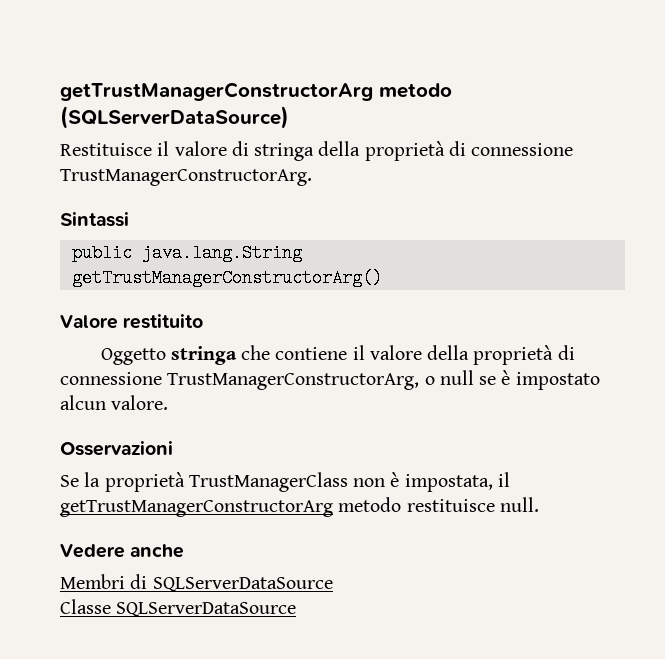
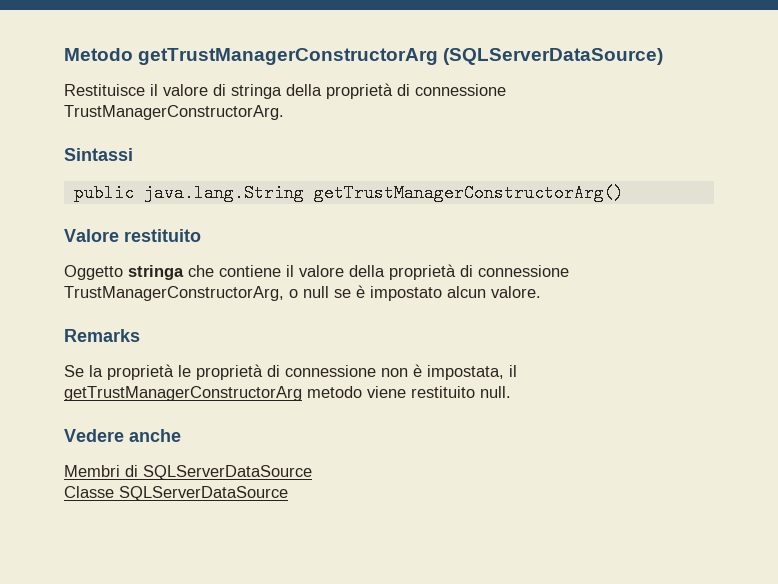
- getTrustManagerConstructorArg metodo (SQLServerDataSource)
+ Metodo getTrustManagerConstructorArg (SQLServerDataSource)
- Osservazioni
+ Remarks
- Se la proprietà TrustManagerClass non è impostata, il getTrustManagerConstructorArg metodo restituisce null.
+ Se la proprietà le proprietà di connessione non è impostata, il getTrustManagerConstructorArg metodo viene restituito null.

